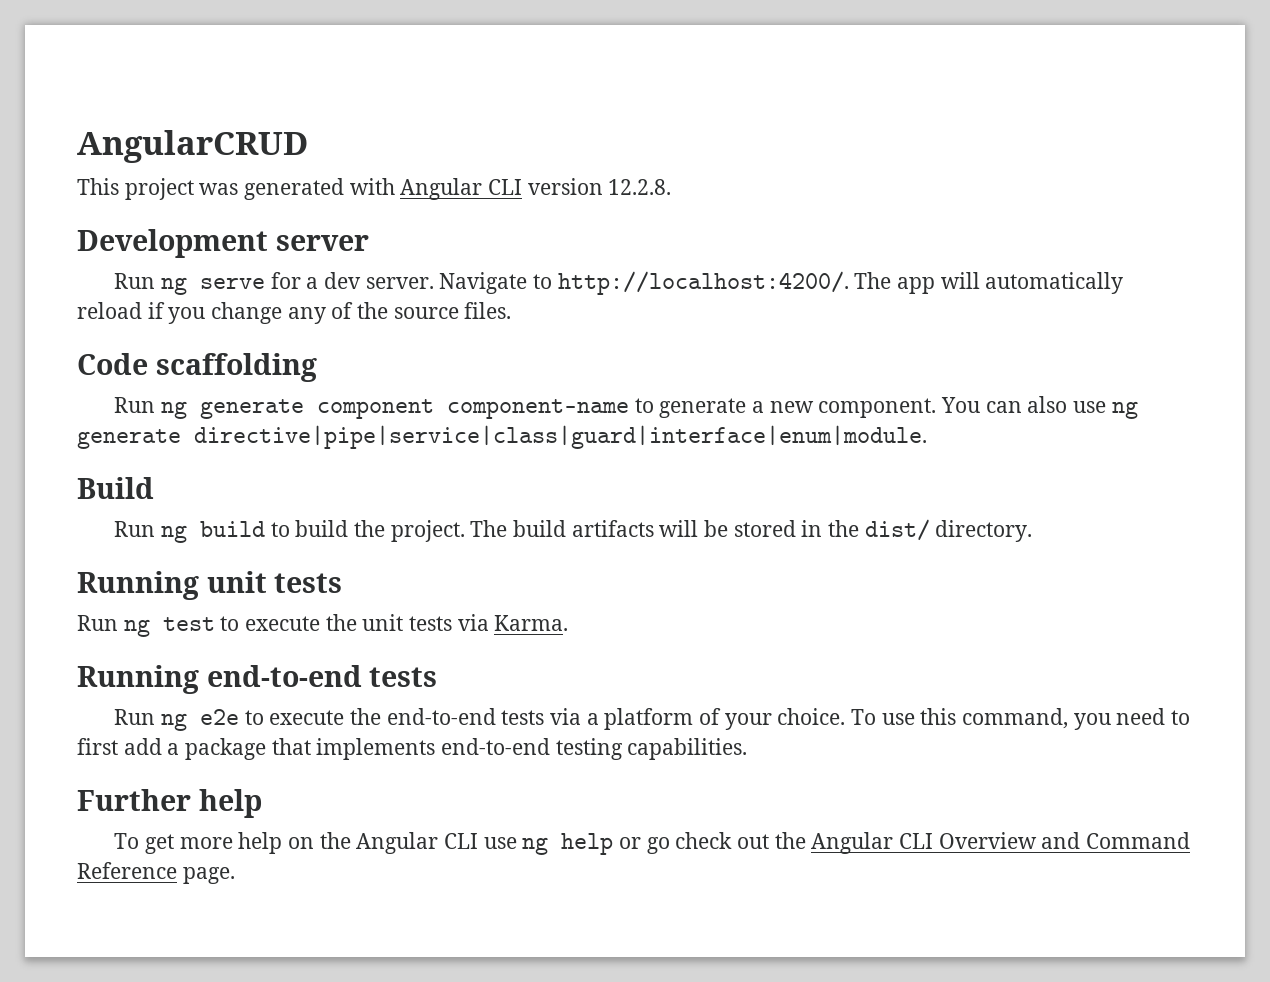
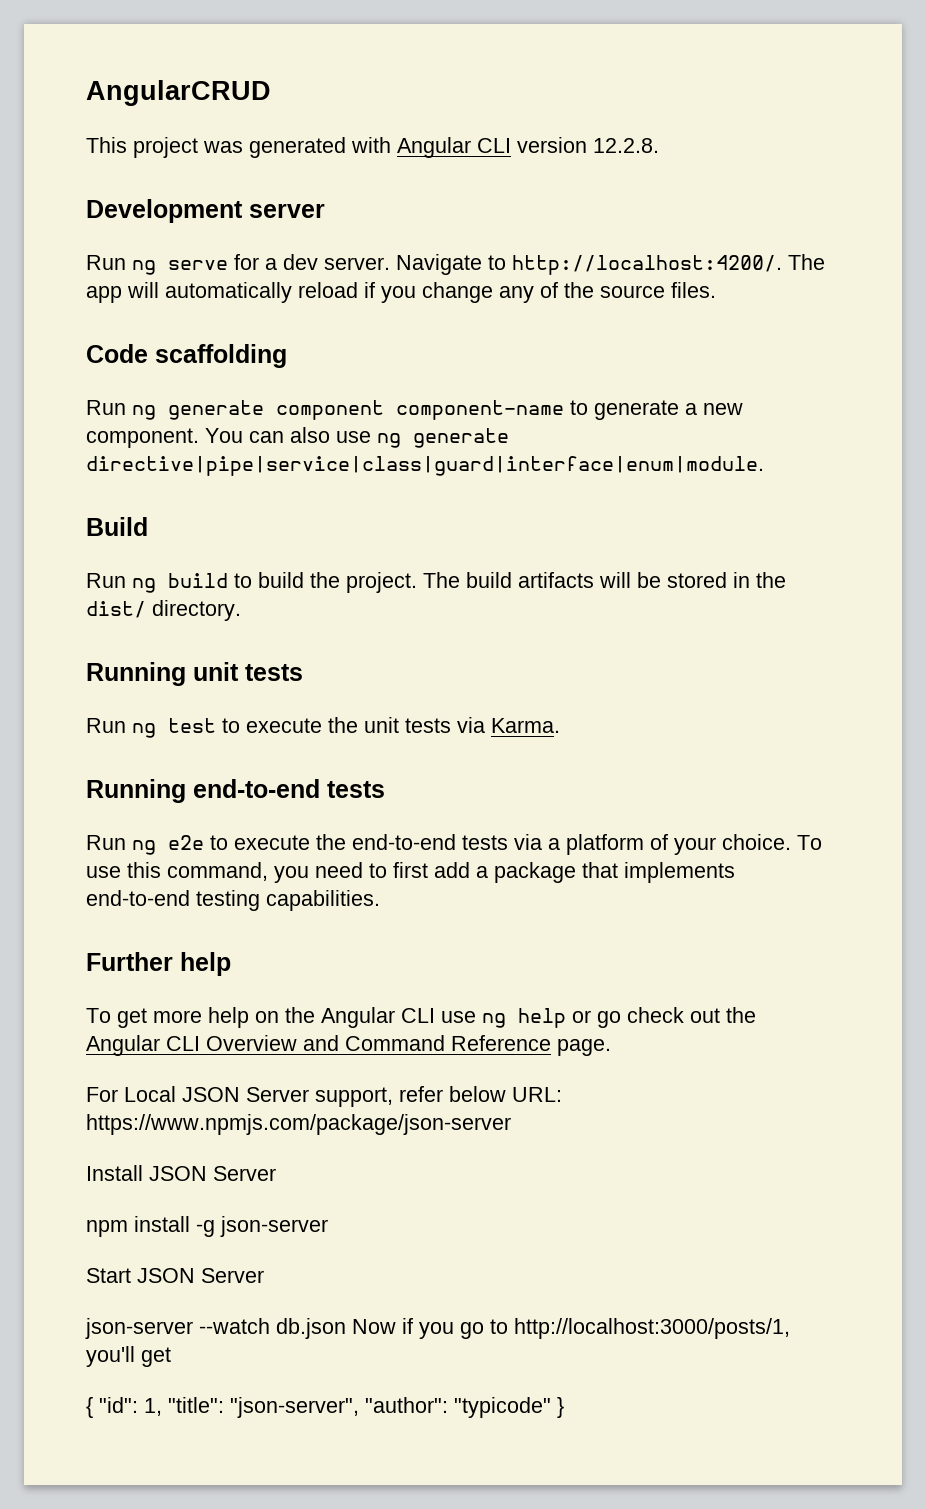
+ For Local JSON Server support, refer below URL: https://www.npmjs.com/package/json-server
+ Install JSON Server
+ npm install -g json-server
+ Start JSON Server
+ json-server --watch db.json Now if you go to http://localhost:3000/posts/1, you'll get
+ { "id": 1, "title": "json-server", "author": "typicode" }

